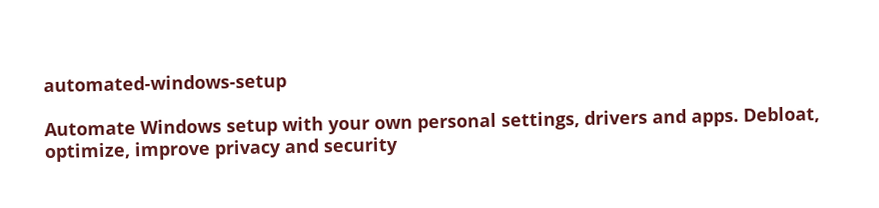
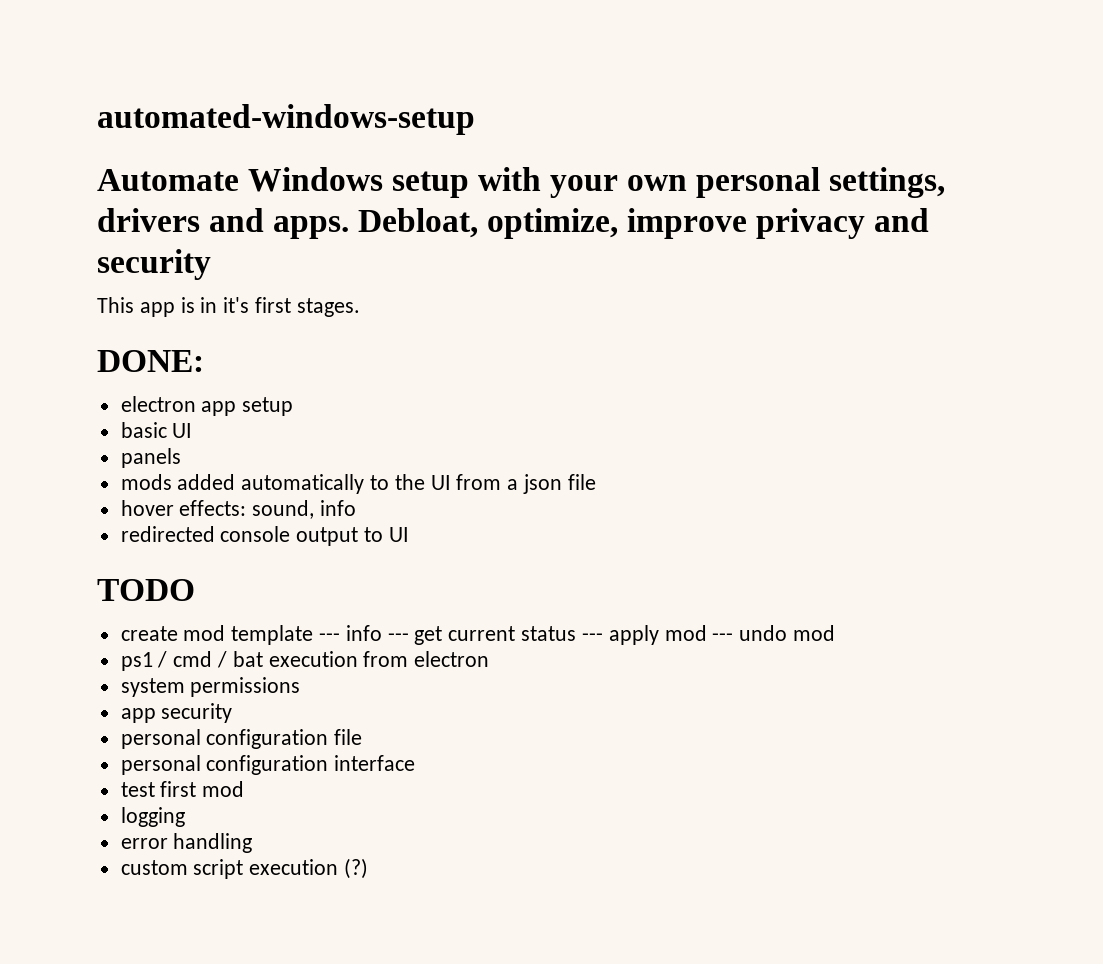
+ This app is in it's first stages.
+ DONE:
+ electron app setup
+ basic UI
+ panels
+ mods added automatically to the UI from a json file
+ hover effects: sound, info
+ redirected console output to UI
+ TODO
+ create mod template --- info --- get current status --- apply mod --- undo mod
+ ps1 / cmd / bat execution from electron
+ system permissions
+ app security
+ personal configuration file
+ personal configuration interface
+ test first mod
+ logging
+ error handling
+ custom script execution (?)

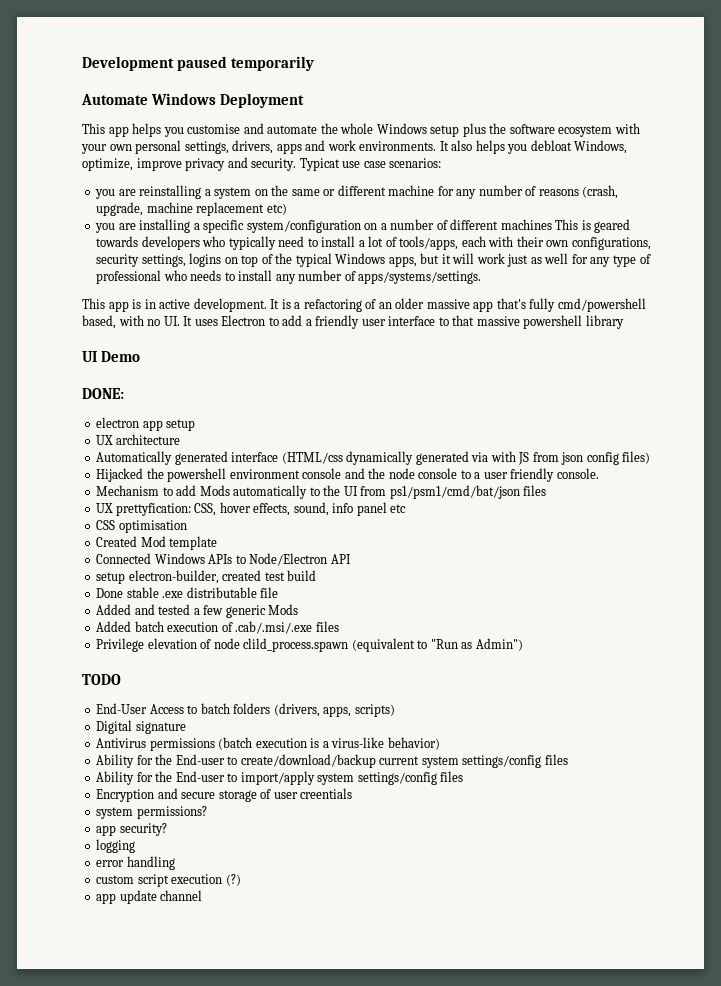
- automated-windows-setup
+ Development paused temporarily
- Automate Windows setup with your own personal settings, drivers and apps. Debloat, optimize, improve privacy and security
- This app is in it's first stages.
+ Automate Windows Deployment
+ This app helps you customise and automate the whole Windows setup plus the software ecosystem with your own personal settings, drivers, apps and work environments. It also helps you debloat Windows, optimize, improve privacy and security. Typicat use case scenarios:
+ you are reinstalling a system on the same or different machine for any number of reasons (crash, upgrade, machine replacement etc)
+ you are installing a specific system/configuration on a number of different machines This is geared towards developers who typically need to install a lot of tools/apps, each with their own configurations, security settings, logins on top of the typical Windows apps, but it will work just as well for any type of professional who needs to install any number of apps/systems/settings.
+ This app is in active development. It is a refactoring of an older massive app that's fully cmd/powershell based, with no UI. It uses Electron to add a friendly user interface to that massive powershell library
+ UI Demo
  DONE:
  electron app setup
- basic UI
- panels
- mods added automatically to the UI from a json file
- hover effects: sound, info
- redirected console output to UI
+ UX architecture
+ Automatically generated interface (HTML/css dynamically generated via with JS from json config files)
+ Hijacked the powershell environment console and the node console to a user friendly console.
+ Mechanism to add Mods automatically to the UI from ps1/psm1/cmd/bat/json files
+ UX prettyfication: CSS, hover effects, sound, info panel etc
+ CSS optimisation
+ Created Mod template
+ Connected Windows APIs to Node/Electron API
+ setup electron-builder, created test build
+ Done stable .exe distributable file
+ Added and tested a few generic Mods
+ Added batch execution of .cab/.msi/.exe files
+ Privilege elevation of node clild_process.spawn (equivalent to "Run as Admin")
  TODO
- create mod template --- info --- get current status --- apply mod --- undo mod
- ps1 / cmd / bat execution from electron
- system permissions
- app security
- personal configuration file
- personal configuration interface
- test first mod
+ End-User Access to batch folders (drivers, apps, scripts)
+ Digital signature
+ Antivirus permissions (batch execution is a virus-like behavior)
+ Ability for the End-user to create/download/backup current system settings/config files
+ Ability for the End-user to import/apply system settings/config files
+ Encryption and secure storage of user creentials
+ system permissions?
+ app security?
+ app update channel

